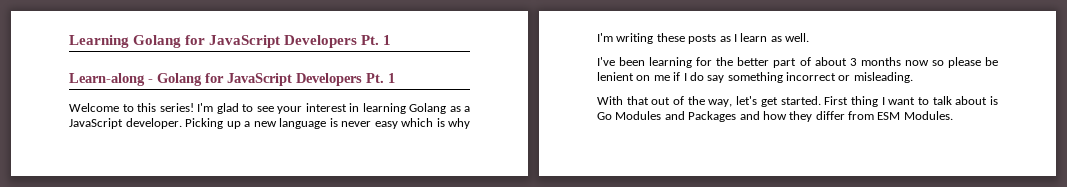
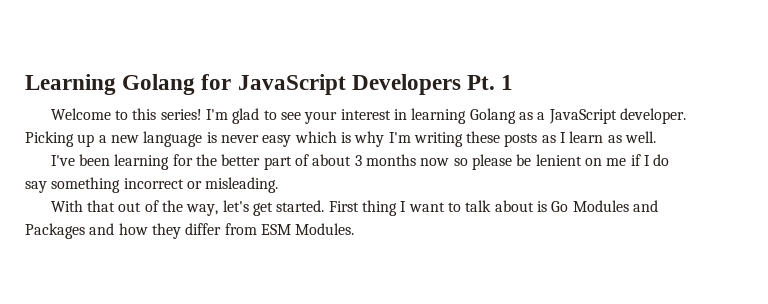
- Learn-along - Golang for JavaScript Developers Pt. 1

